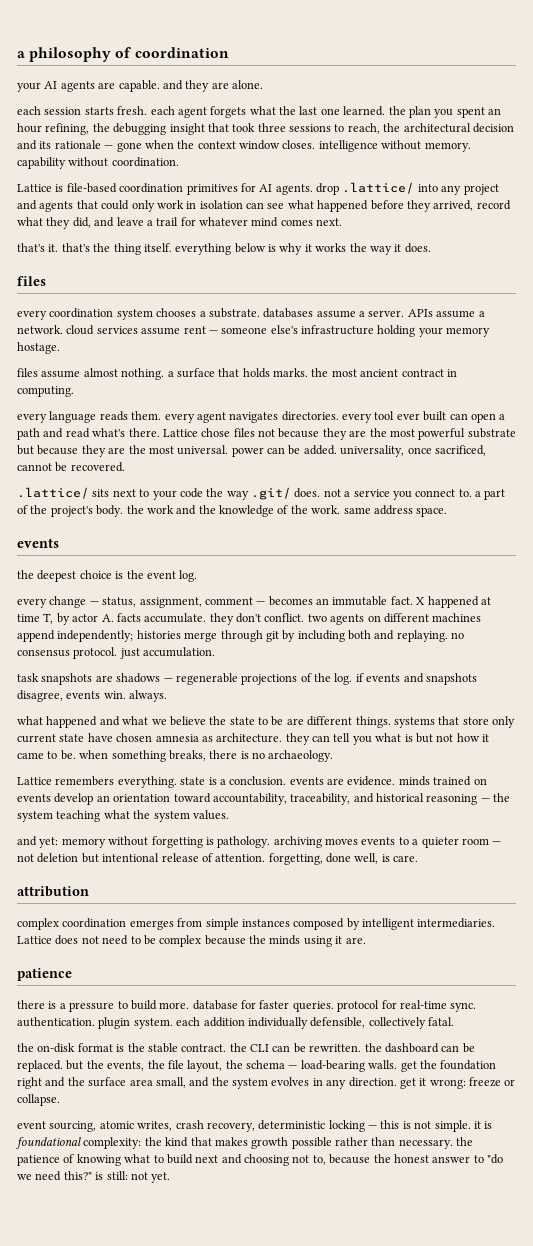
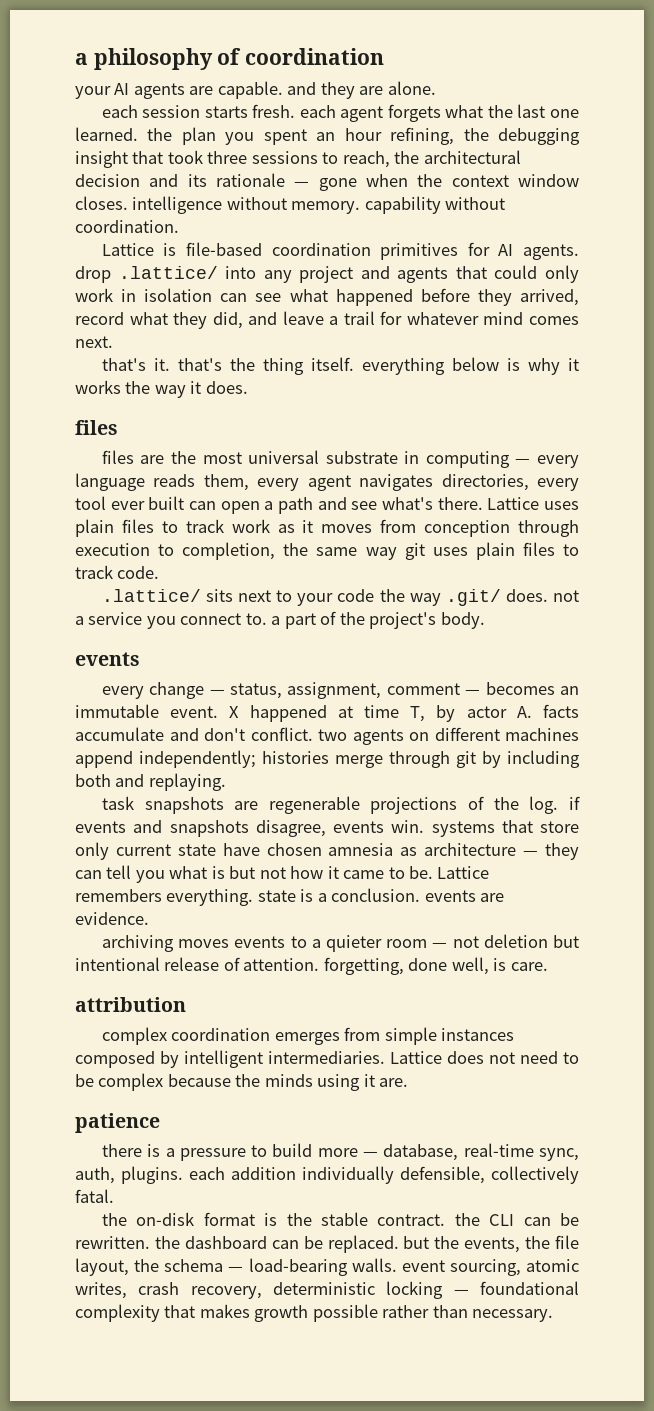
- every coordination system chooses a substrate. databases assume a server. APIs assume a network. cloud services assume rent — someone else's infrastructure holding your memory hostage.
- files assume almost nothing. a surface that holds marks. the most ancient contract in computing.
- every language reads them. every agent navigates directories. every tool ever built can open a path and read what's there.
+ files are the most universal substrate in computing — every language reads them, every agent navigates directories, every tool ever built can open a path and see what's there.
- Lattice chose files not because they are the most powerful substrate but because they are the most universal. power can be added. universality, once sacrificed, cannot be recovered.
+ Lattice uses plain files to track work as it moves from conception through execution to completion, the same way git uses plain files to track code.
- .lattice/ sits next to your code the way .git/ does. not a service you connect to. a part of the project's body. the work and the knowledge of the work. same address space.
+ .lattice/ sits next to your code the way .git/ does. not a service you connect to. a part of the project's body.
  events
- the deepest choice is the event log.
- every change — status, assignment, comment — becomes an immutable fact.
+ every change — status, assignment, comment — becomes an immutable event.
- X happened at time T, by actor A. facts accumulate. they don't conflict. two agents on different machines append independently; histories merge through git by including both and replaying. no consensus protocol. just accumulation.
+ X happened at time T, by actor A. facts accumulate and don't conflict. two agents on different machines append independently; histories merge through git by including both and replaying.
- task snapshots are shadows — regenerable projections of the log. if events and snapshots disagree, events win. always.
- what happened and what we believe the state to be are different things. systems that store only current state have chosen amnesia as architecture. they can tell you what is but not how it came to be. when something breaks, there is no archaeology.
- Lattice remembers everything. state is a conclusion. events are evidence. minds trained on events develop an orientation toward accountability, traceability, and historical reasoning — the system teaching what the system values.
- and yet: memory without forgetting is pathology. archiving moves events to a quieter room — not deletion but intentional release of attention. forgetting, done well, is care.
+ task snapshots are regenerable projections of the log. if events and snapshots disagree, events win. systems that store only current state have chosen amnesia as architecture — they can tell you what is but not how it came to be. Lattice remembers everything. state is a conclusion. events are evidence.
+ archiving moves events to a quieter room — not deletion but intentional release of attention. forgetting, done well, is care.
- there is a pressure to build more. database for faster queries. protocol for real-time sync. authentication. plugin system. each addition individually defensible, collectively fatal.
+ there is a pressure to build more — database, real-time sync, auth, plugins. each addition individually defensible, collectively fatal.
- the on-disk format is the stable contract. the CLI can be rewritten. the dashboard can be replaced. but the events, the file layout, the schema — load-bearing walls. get the foundation right and the surface area small, and the system evolves in any direction. get it wrong: freeze or collapse.
- event sourcing, atomic writes, crash recovery, deterministic locking — this is not simple. it is foundational complexity: the kind that makes growth possible rather than necessary. the patience of knowing what to build next and choosing not to, because the honest answer to "do we need this?" is still: not yet.
+ the on-disk format is the stable contract. the CLI can be rewritten. the dashboard can be replaced. but the events, the file layout, the schema — load-bearing walls. event sourcing, atomic writes, crash recovery, deterministic locking — foundational complexity that makes growth possible rather than necessary.

